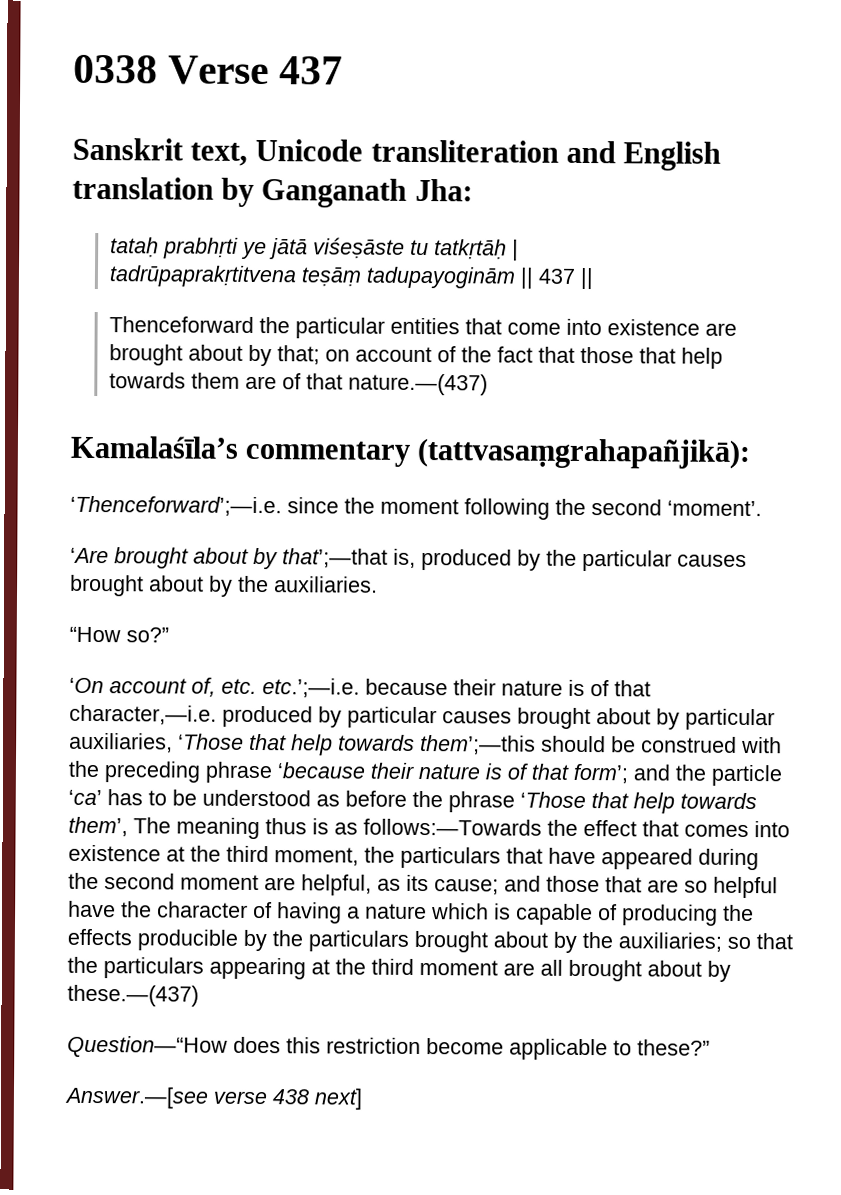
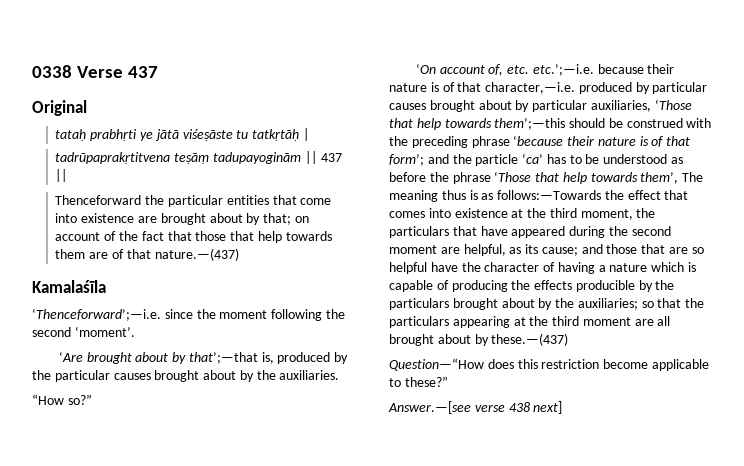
- Sanskrit text, Unicode transliteration and English translation by Ganganath Jha:
+ Original
- Kamalaśīla’s commentary (tattvasaṃgrahapañjikā):
+ Kamalaśīla

